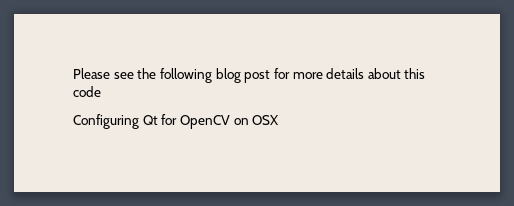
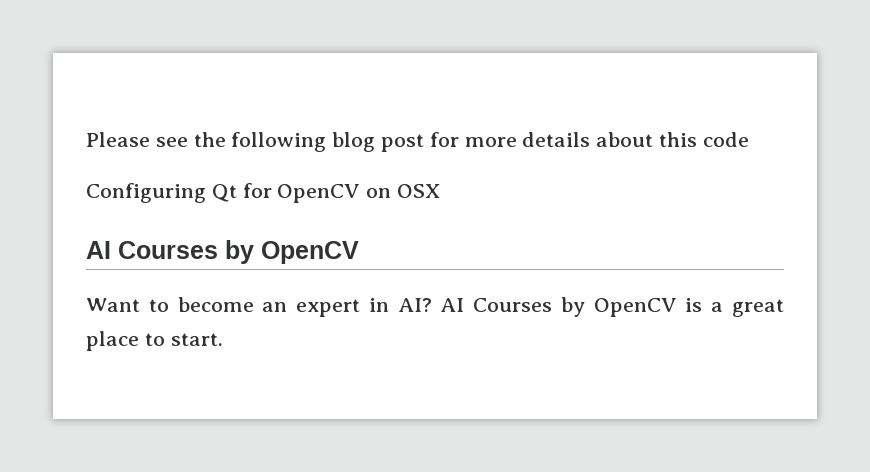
  Configuring Qt for OpenCV on OSX
+ AI Courses by OpenCV
+ Want to become an expert in AI? AI Courses by OpenCV is a great place to start.

